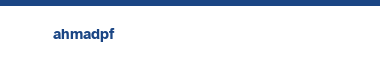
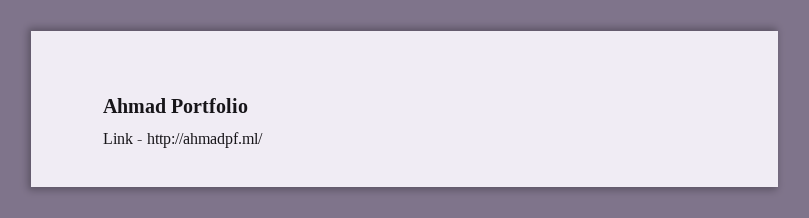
- ahmadpf
+ Ahmad Portfolio
+ Link - http://ahmadpf.ml/

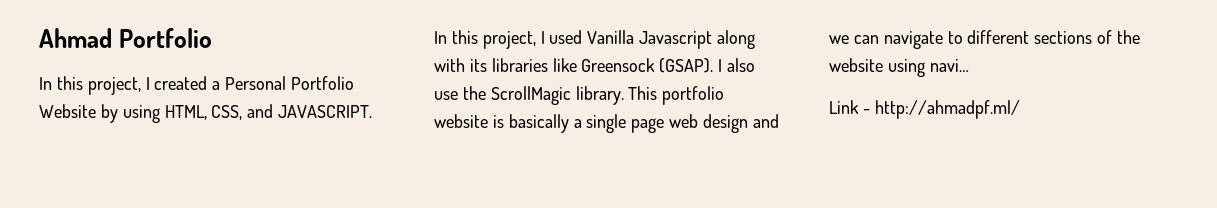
+ In this project, I created a Personal Portfolio Website by using HTML, CSS, and JAVASCRIPT. In this project, I used Vanilla Javascript along with its libraries like Greensock (GSAP). I also use the ScrollMagic library. This portfolio website is basically a single page web design and we can navigate to different sections of the website using navi…

